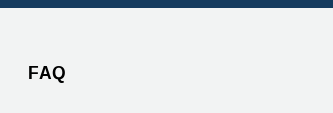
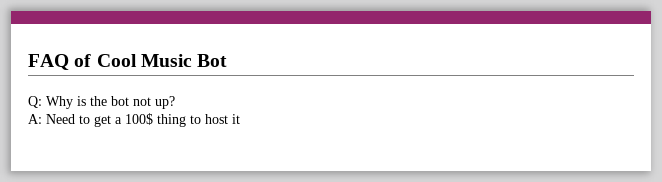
- FAQ
+ FAQ of Cool Music Bot
+ Q: Why is the bot not up?
+ A: Need to get a 100$ thing to host it

